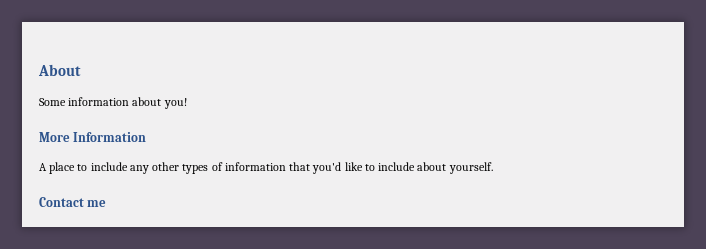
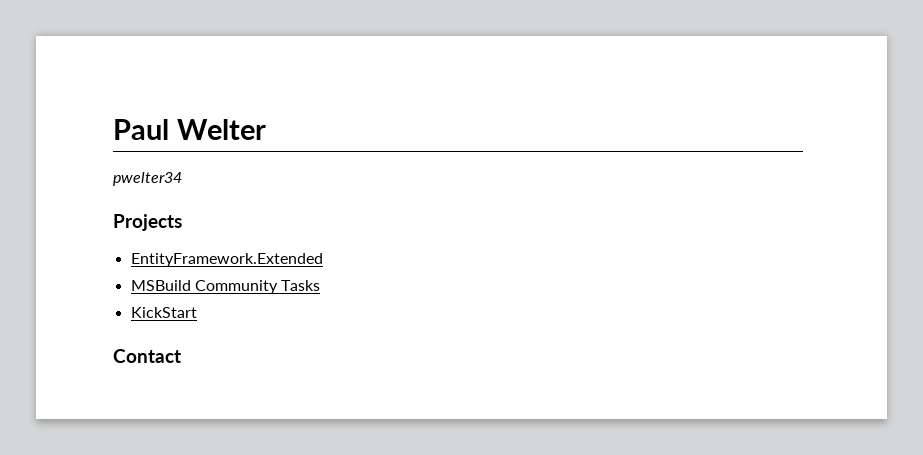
- About
- Some information about you!
- More Information
- A place to include any other types of information that you'd like to include about yourself.
+ Paul Welter
+ pwelter34
+ Projects
+ EntityFramework.Extended
+ MSBuild Community Tasks
+ KickStart
- Contact me
+ Contact

